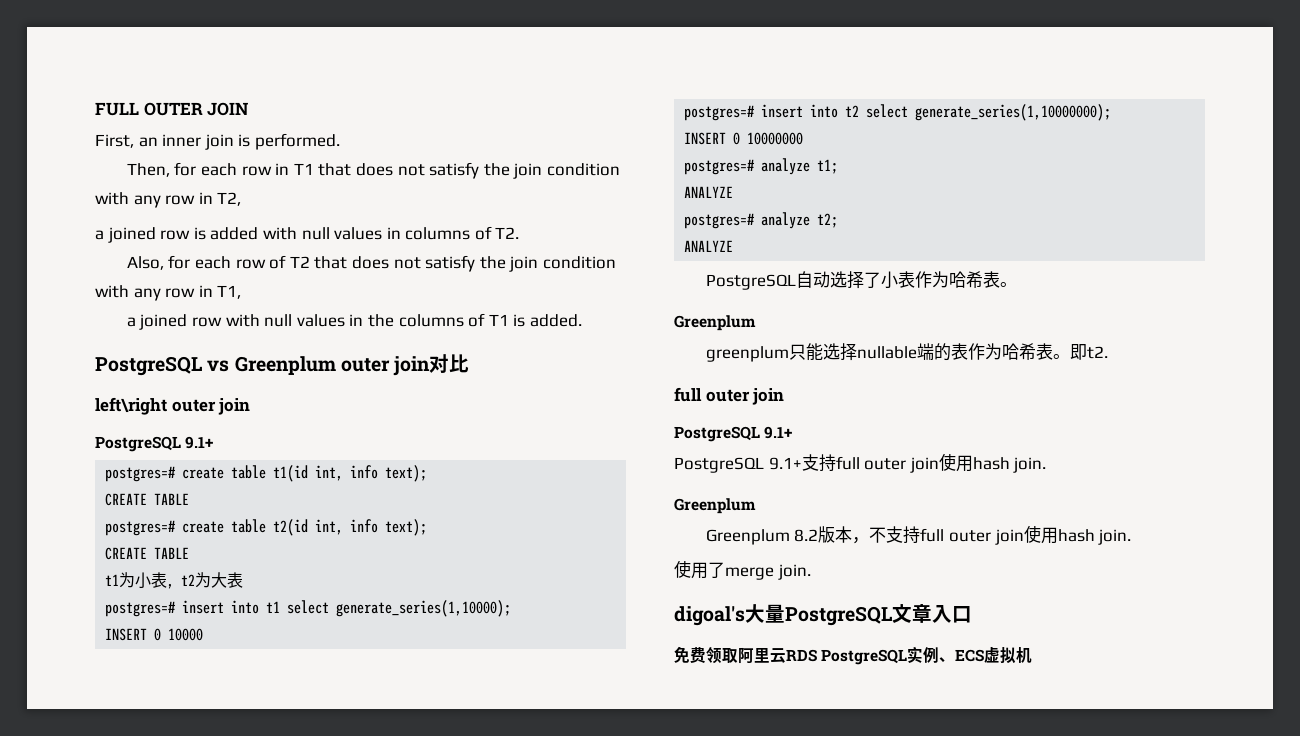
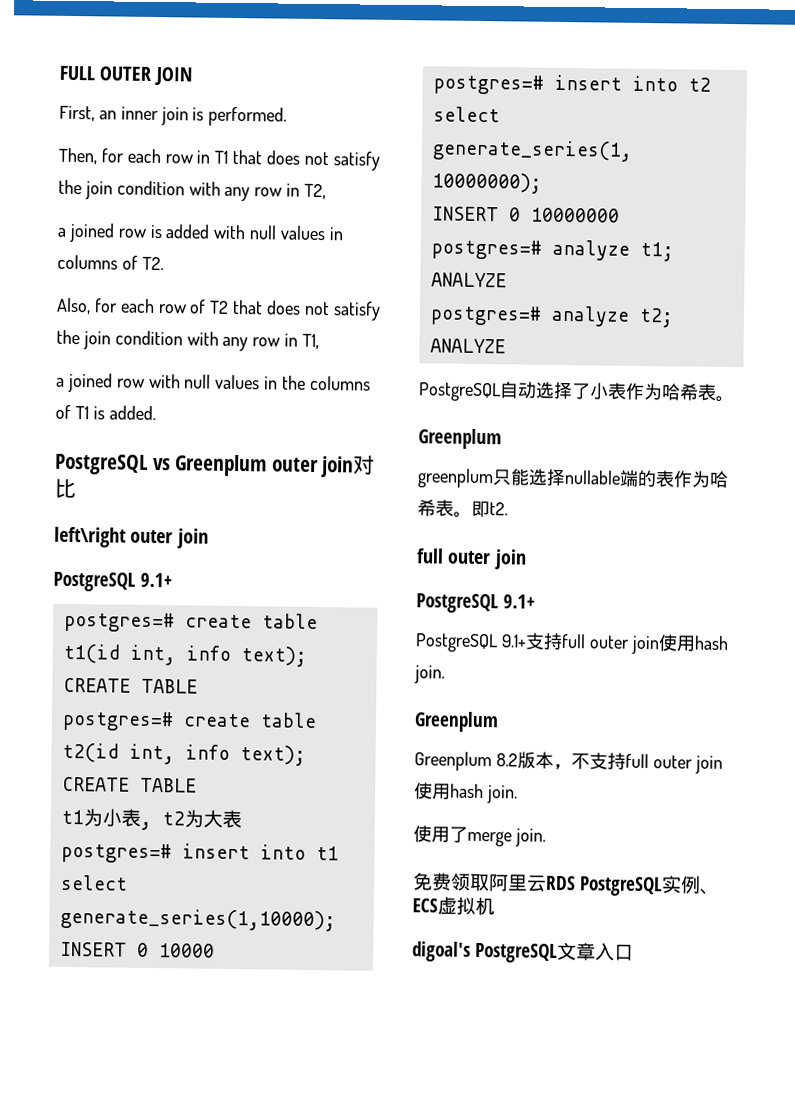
- digoal's大量PostgreSQL文章入口
+ digoal's PostgreSQL文章入口

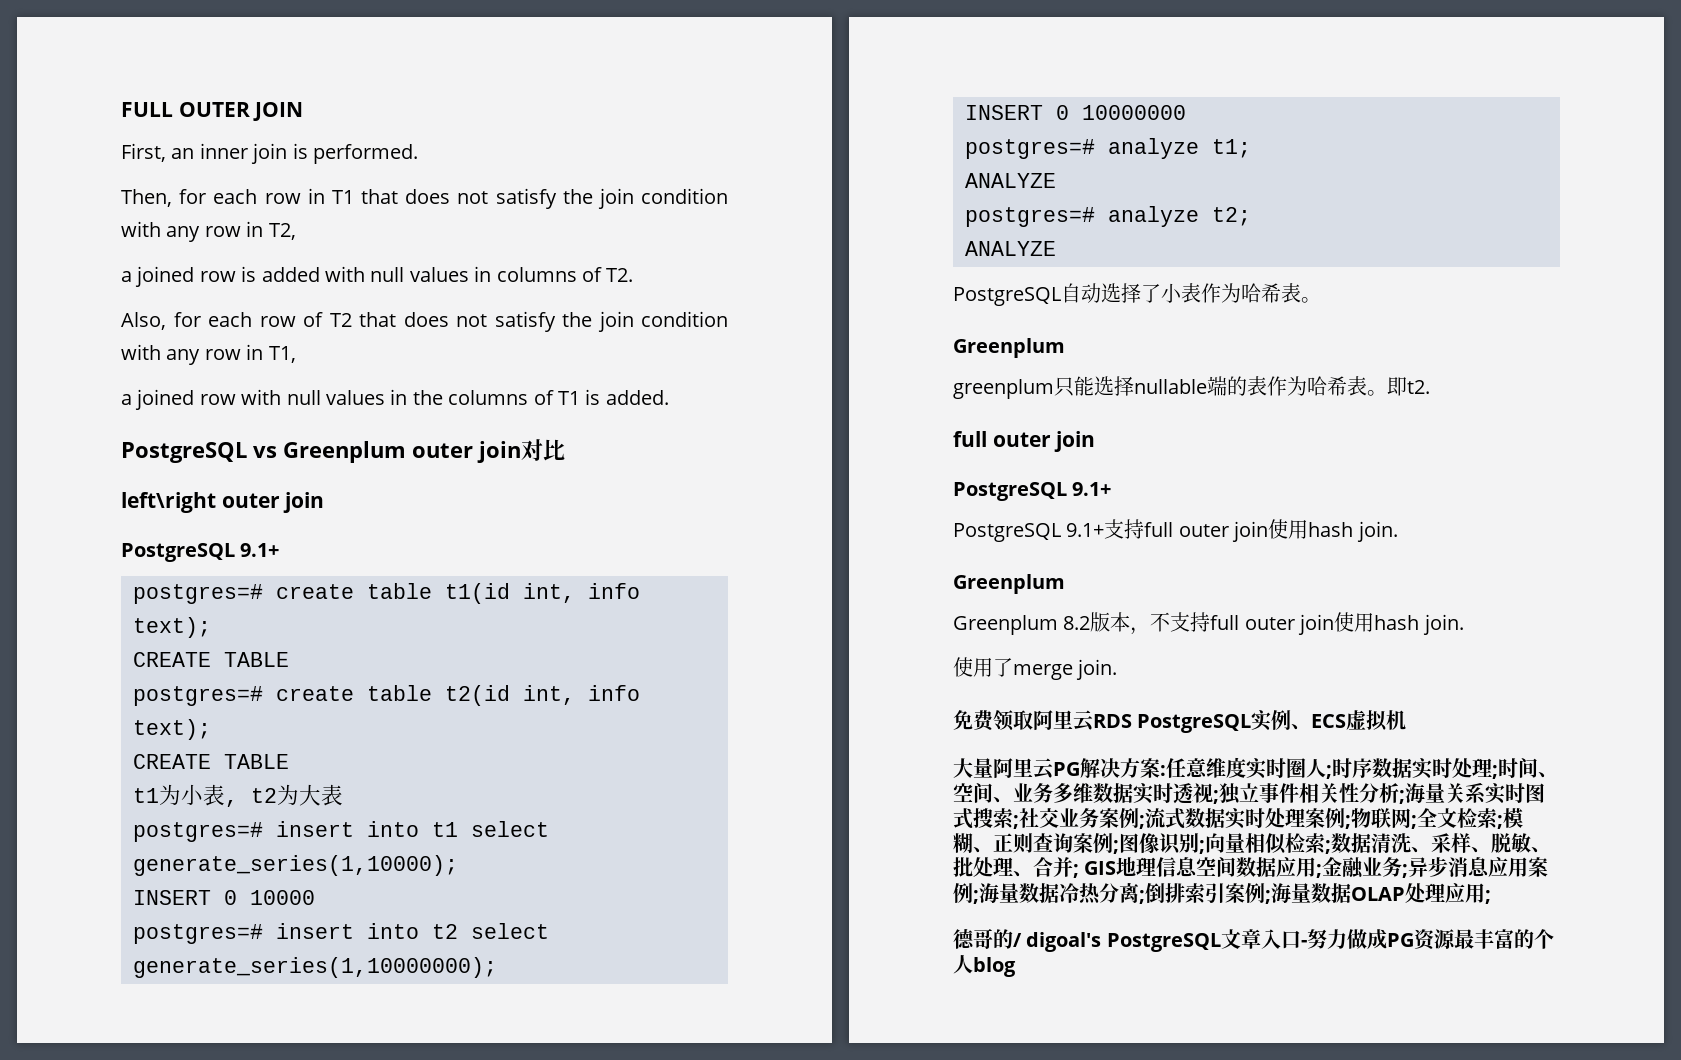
- digoal's PostgreSQL文章入口
+ 大量阿里云PG解决方案:任意维度实时圈人;时序数据实时处理;时间、空间、业务多维数据实时透视;独立事件相关性分析;海量关系实时图式搜索;社交业务案例;流式数据实时处理案例;物联网;全文检索;模糊、正则查询案例;图像识别;向量相似检索;数据清洗、采样、脱敏、批处理、合并; GIS地理信息空间数据应用;金融业务;异步消息应用案例;海量数据冷热分离;倒排索引案例;海量数据OLAP处理应用;
+ 德哥的/ digoal's PostgreSQL文章入口-努力做成PG资源最丰富的个人blog

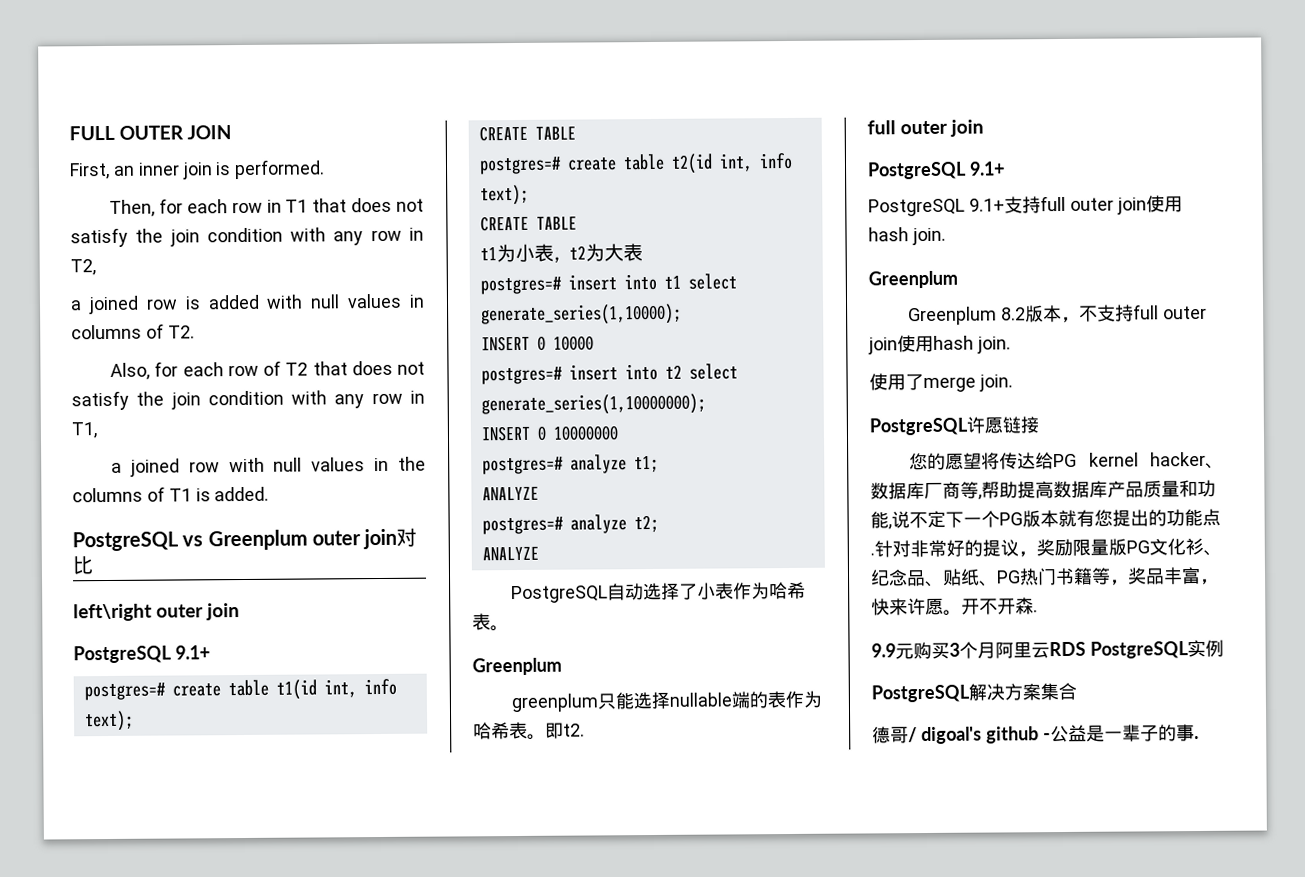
- 免费领取阿里云RDS PostgreSQL实例、ECS虚拟机
- 大量阿里云PG解决方案:任意维度实时圈人;时序数据实时处理;时间、空间、业务多维数据实时透视;独立事件相关性分析;海量关系实时图式搜索;社交业务案例;流式数据实时处理案例;物联网;全文检索;模糊、正则查询案例;图像识别;向量相似检索;数据清洗、采样、脱敏、批处理、合并; GIS地理信息空间数据应用;金融业务;异步消息应用案例;海量数据冷热分离;倒排索引案例;海量数据OLAP处理应用;
+ PostgreSQL许愿链接
+ 您的愿望将传达给PG kernel hacker、数据库厂商等,帮助提高数据库产品质量和功能,说不定下一个PG版本就有您提出的功能点.针对非常好的提议，奖励限量版PG文化衫、纪念品、贴纸、PG热门书籍等，奖品丰富，快来许愿。开不开森.
+ 9.9元购买3个月阿里云RDS PostgreSQL实例
+ PostgreSQL解决方案集合
- 德哥的/ digoal's PostgreSQL文章入口-努力做成PG资源最丰富的个人blog
+ 德哥/ digoal's github -公益是一辈子的事.

